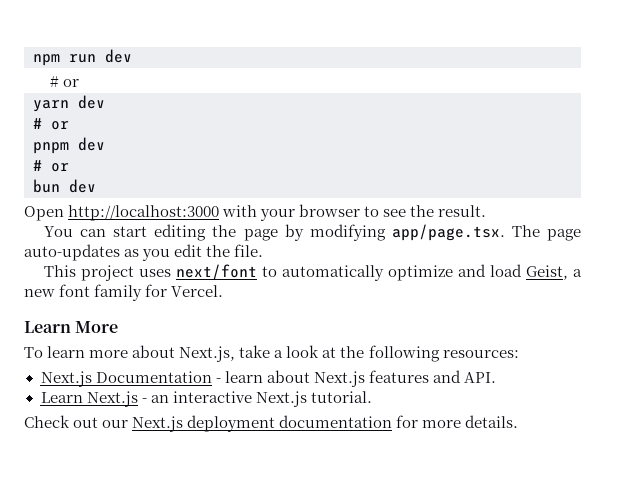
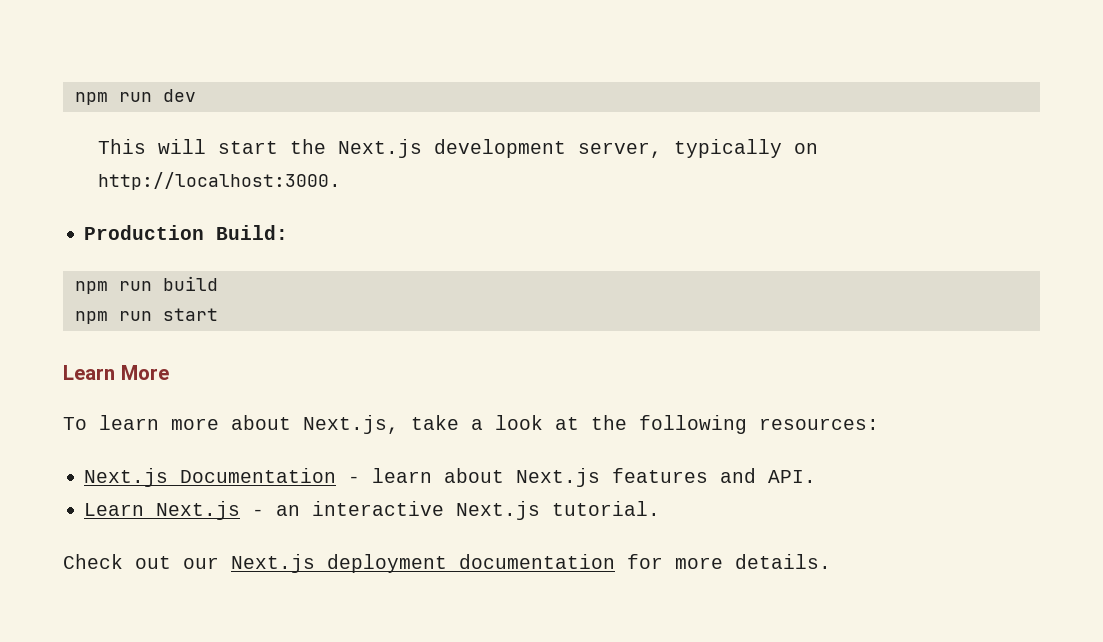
  npm run dev
- # or
- yarn dev
- # or
- pnpm dev
- # or
- bun dev
- Open http://localhost:3000 with your browser to see the result.
- You can start editing the page by modifying app/page.tsx. The page auto-updates as you edit the file.
- This project uses next/font to automatically optimize and load Geist, a new font family for Vercel.
+ This will start the Next.js development server, typically on http://localhost:3000.
+ Production Build:
+ npm run build
+ npm run start

